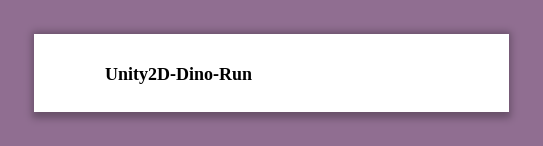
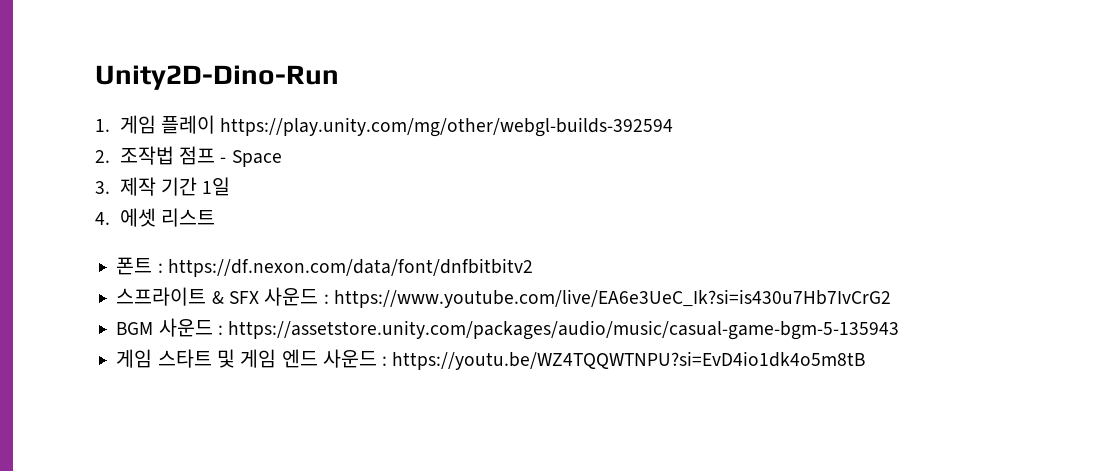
+ 1. 게임 플레이 https://play.unity.com/mg/other/webgl-builds-392594
+ 2. 조작법 점프 - Space
+ 3. 제작 기간 1일
+ 4. 에셋 리스트
+ 폰트 : https://df.nexon.com/data/font/dnfbitbitv2
+ 스프라이트 & SFX 사운드 : https://www.youtube.com/live/EA6e3UeC_Ik?si=is430u7Hb7IvCrG2
+ BGM 사운드 : https://assetstore.unity.com/packages/audio/music/casual-game-bgm-5-135943
+ 게임 스타트 및 게임 엔드 사운드 : https://youtu.be/WZ4TQQWTNPU?si=EvD4io1dk4o5m8tB

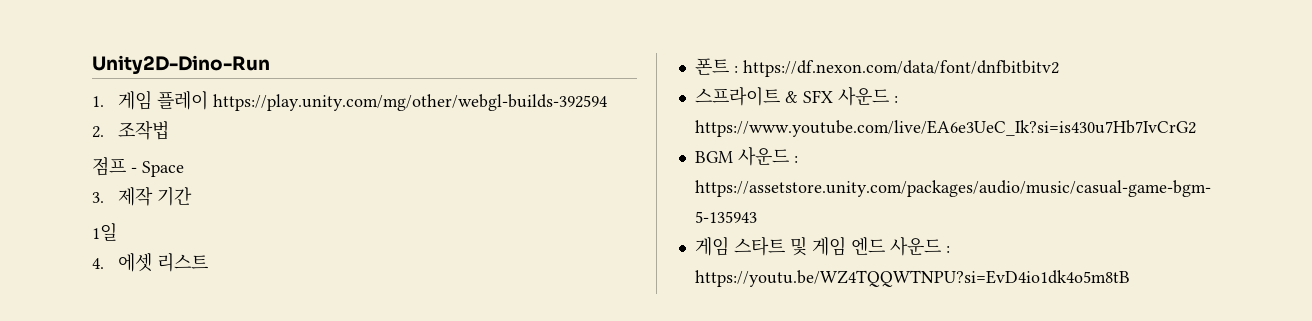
- 2. 조작법 점프 - Space
+ 2. 조작법
+ 점프 - Space
- 3. 제작 기간 1일
+ 3. 제작 기간
+ 1일

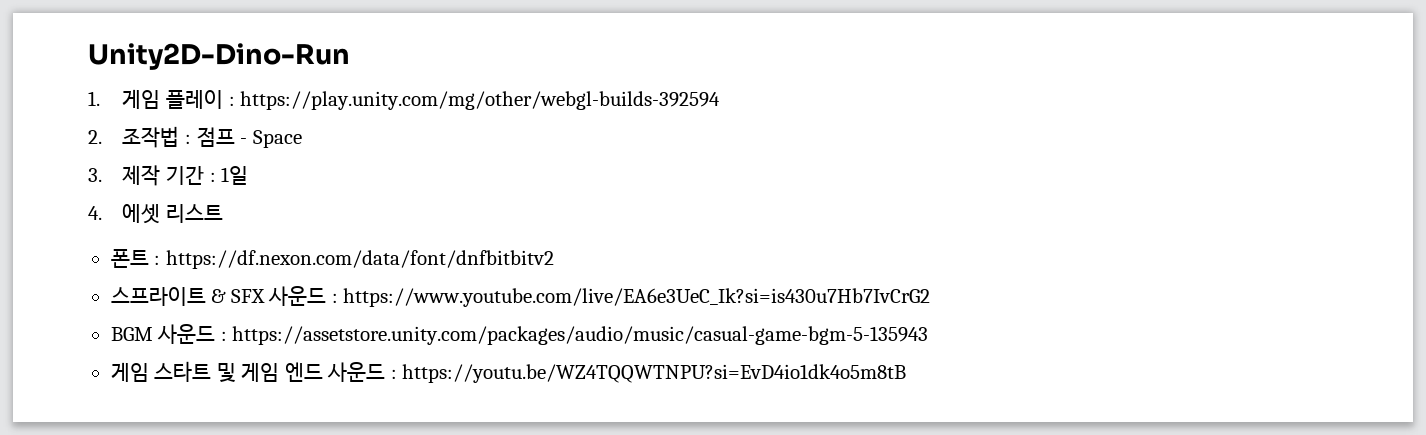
- 1. 게임 플레이 https://play.unity.com/mg/other/webgl-builds-392594
+ 1. 게임 플레이 : https://play.unity.com/mg/other/webgl-builds-392594
- 2. 조작법
- 점프 - Space
+ 2. 조작법 : 점프 - Space
- 3. 제작 기간
- 1일
+ 3. 제작 기간 : 1일

